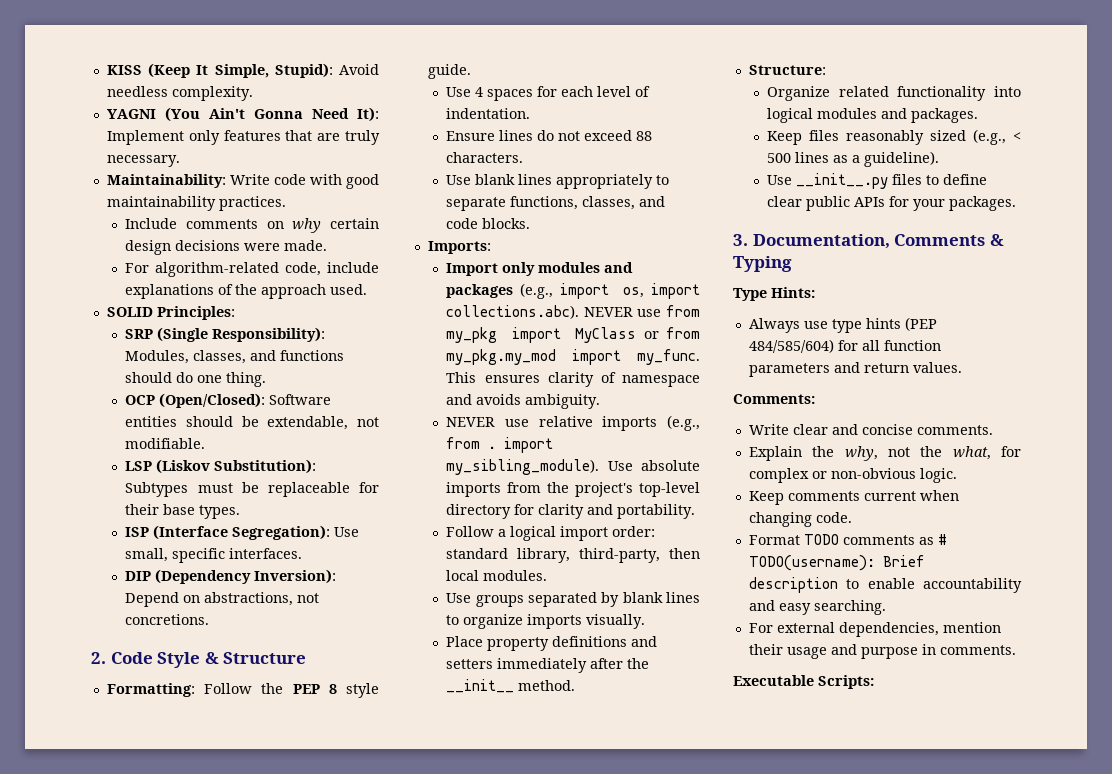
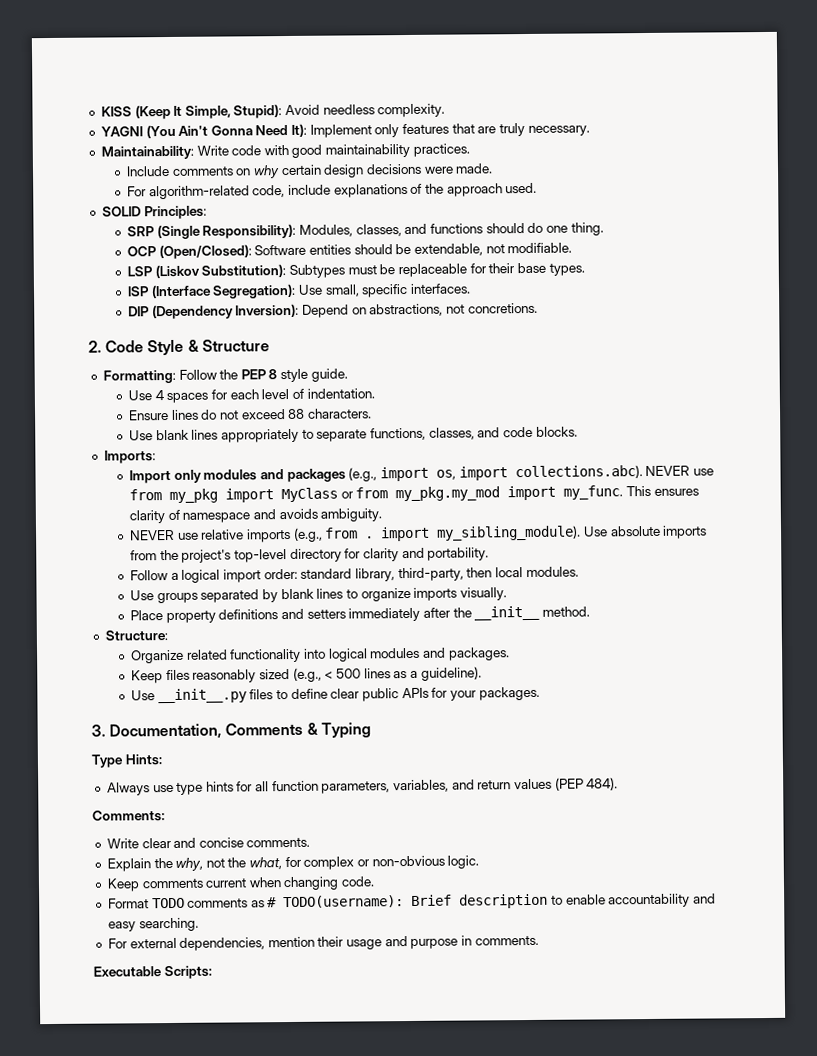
- Always use type hints (PEP 484/585/604) for all function parameters and return values.
+ Always use type hints for all function parameters, variables, and return values (PEP 484).

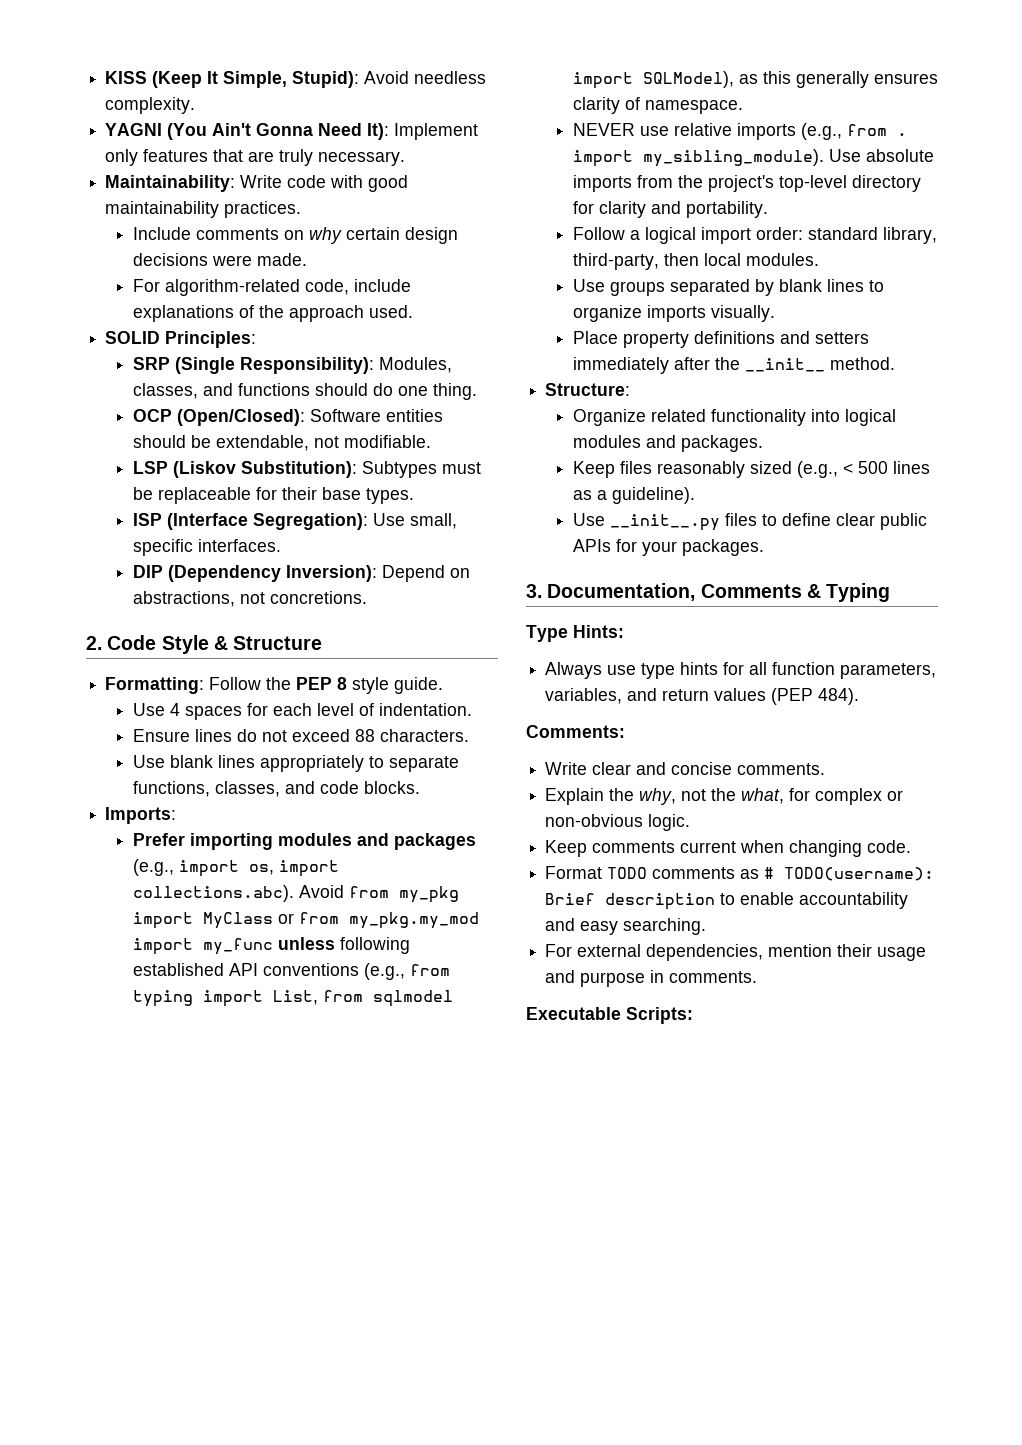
- Import only modules and packages (e.g., import os, import collections.abc). NEVER use from my_pkg import MyClass or from my_pkg.my_mod import my_func. This ensures clarity of namespace and avoids ambiguity.
+ Prefer importing modules and packages (e.g., import os, import collections.abc). Avoid from my_pkg import MyClass or from my_pkg.my_mod import my_func unless following established API conventions (e.g., from typing import List, from sqlmodel import SQLModel), as this generally ensures clarity of namespace.

